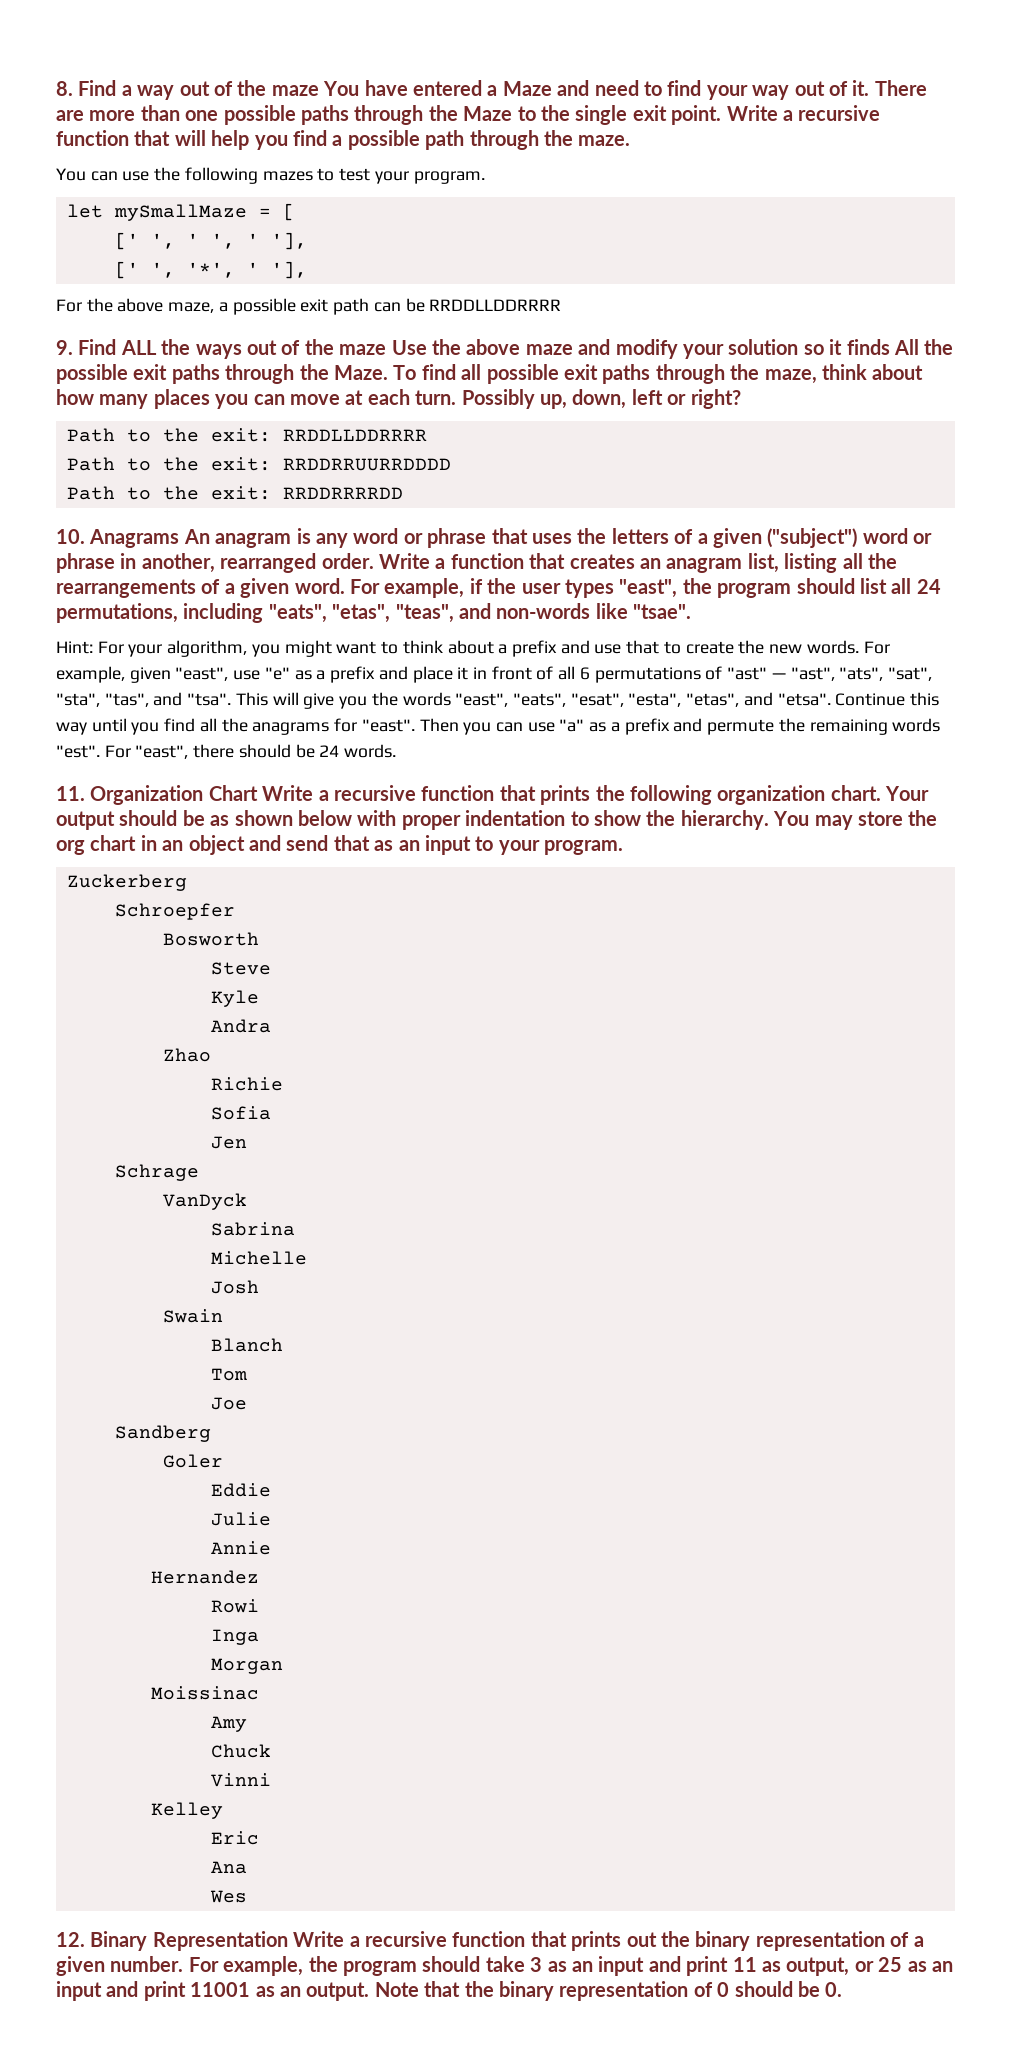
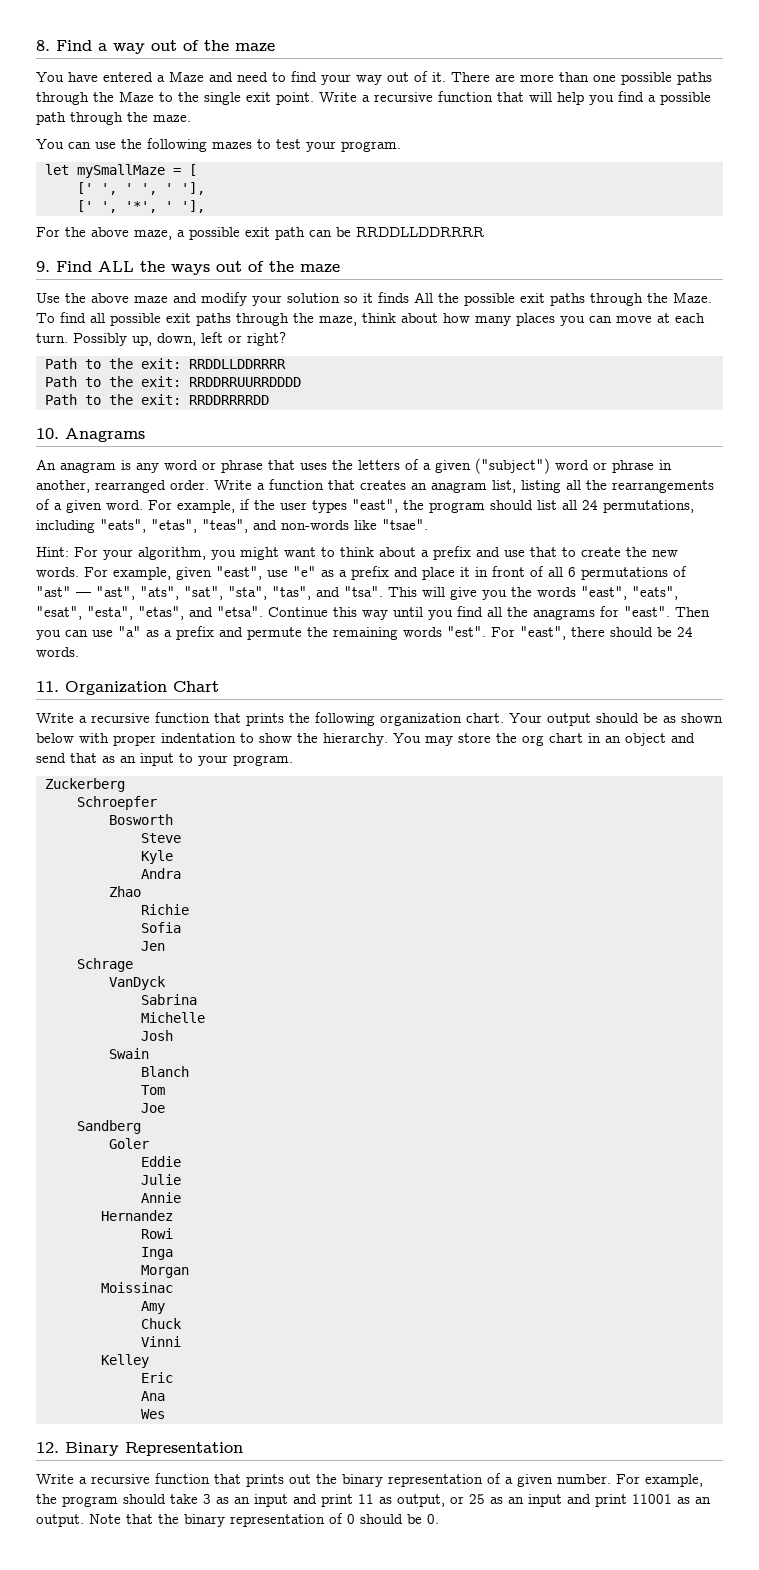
- 8. Find a way out of the maze You have entered a Maze and need to find your way out of it.
+ 8. Find a way out of the maze
+ You have entered a Maze and need to find your way out of it.
- 9. Find ALL the ways out of the maze Use the above maze and modify your solution so it finds All the possible exit paths through the Maze.
+ 9. Find ALL the ways out of the maze
+ Use the above maze and modify your solution so it finds All the possible exit paths through the Maze.
- 10. Anagrams An anagram is any word or phrase that uses the letters of a given ("subject") word or phrase in another, rearranged order.
+ 10. Anagrams
+ An anagram is any word or phrase that uses the letters of a given ("subject") word or phrase in another, rearranged order.
- 11. Organization Chart Write a recursive function that prints the following organization chart.
+ 11. Organization Chart
+ Write a recursive function that prints the following organization chart.
- 12. Binary Representation Write a recursive function that prints out the binary representation of a given number.
+ 12. Binary Representation
+ Write a recursive function that prints out the binary representation of a given number.

